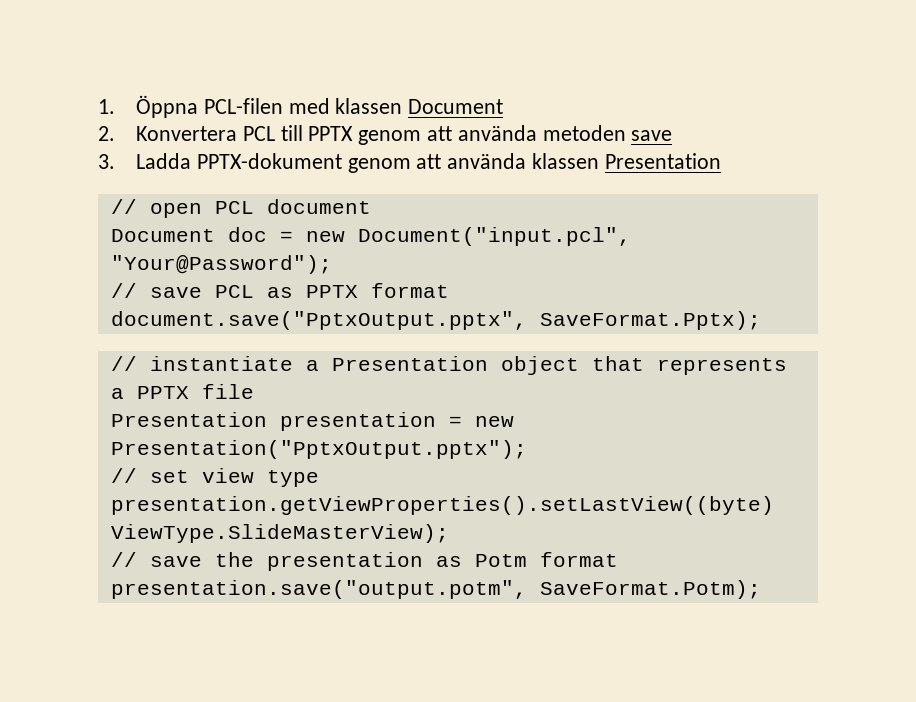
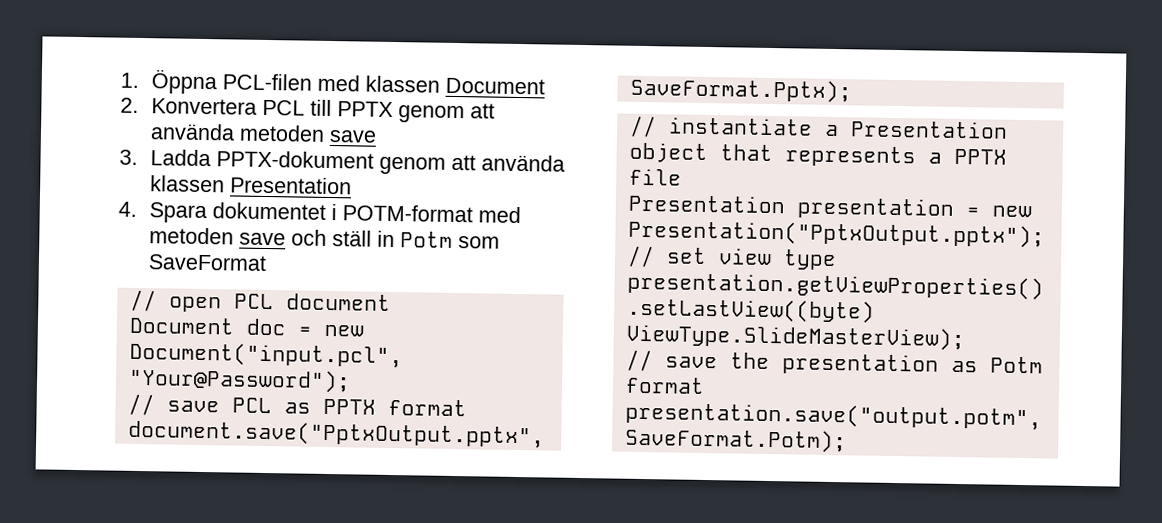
+ 4. Spara dokumentet i POTM-format med metoden save och ställ in Potm som SaveFormat

